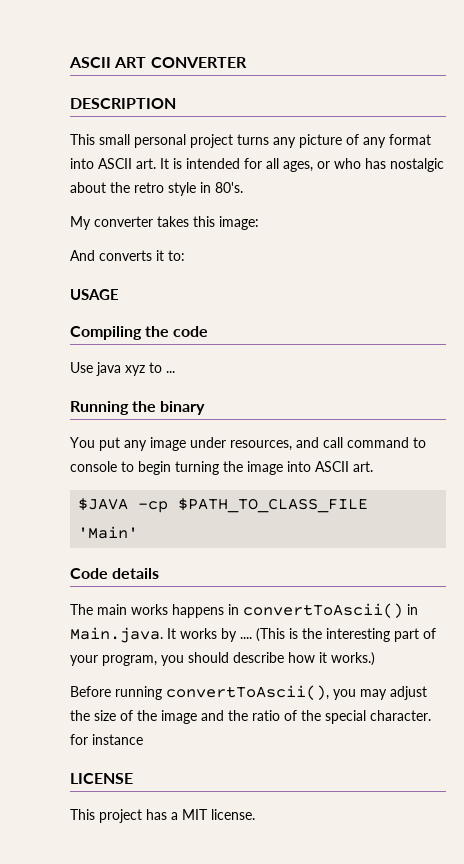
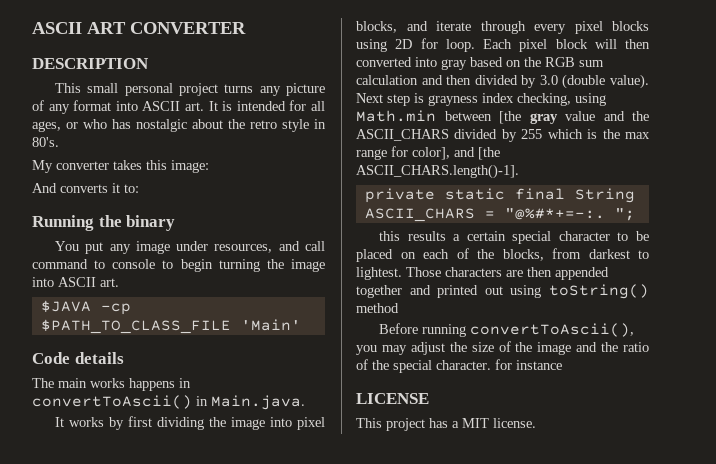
- USAGE
- Compiling the code
- Use java xyz to ...
- The main works happens in convertToAscii() in Main.java. It works by .... (This is the interesting part of your program, you should describe how it works.)
+ The main works happens in convertToAscii() in Main.java.
+ It works by first dividing the image into pixel blocks, and iterate through every pixel blocks using 2D for loop. Each pixel block will then converted into gray based on the RGB sum calculation and then divided by 3.0 (double value). Next step is grayness index checking, using Math.min between [the gray value and the ASCII_CHARS divided by 255 which is the max range for color], and [the ASCII_CHARS.length()-1].
+ private static final String ASCII_CHARS = "@%#*+=-:. ";
+ this results a certain special character to be placed on each of the blocks, from darkest to lightest. Those characters are then appended together and printed out using toString() method

